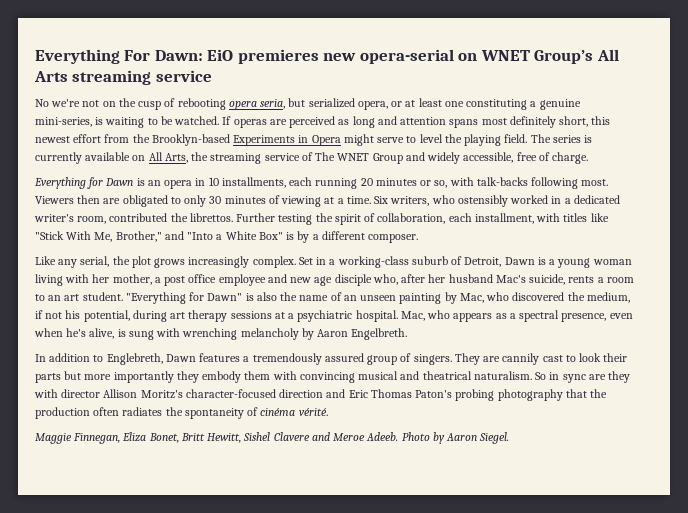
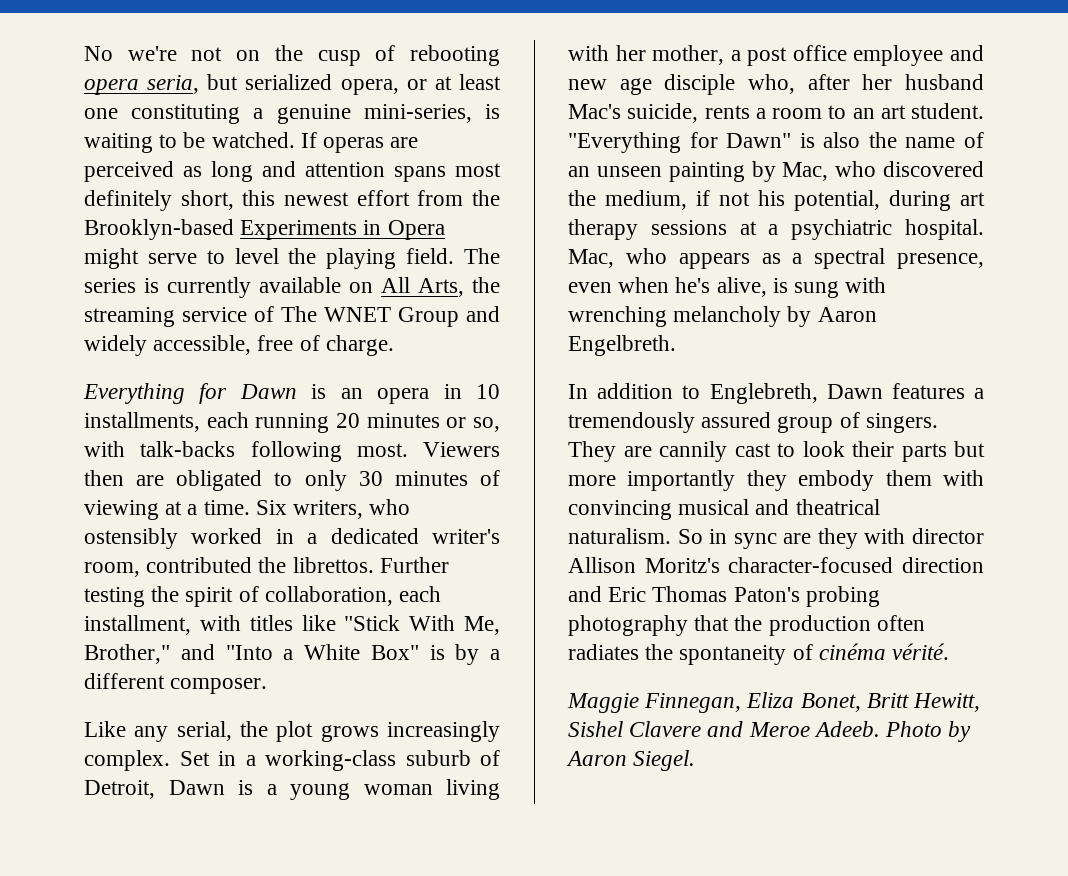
- Everything For Dawn: EiO premieres new opera-serial on WNET Group’s All Arts streaming service

